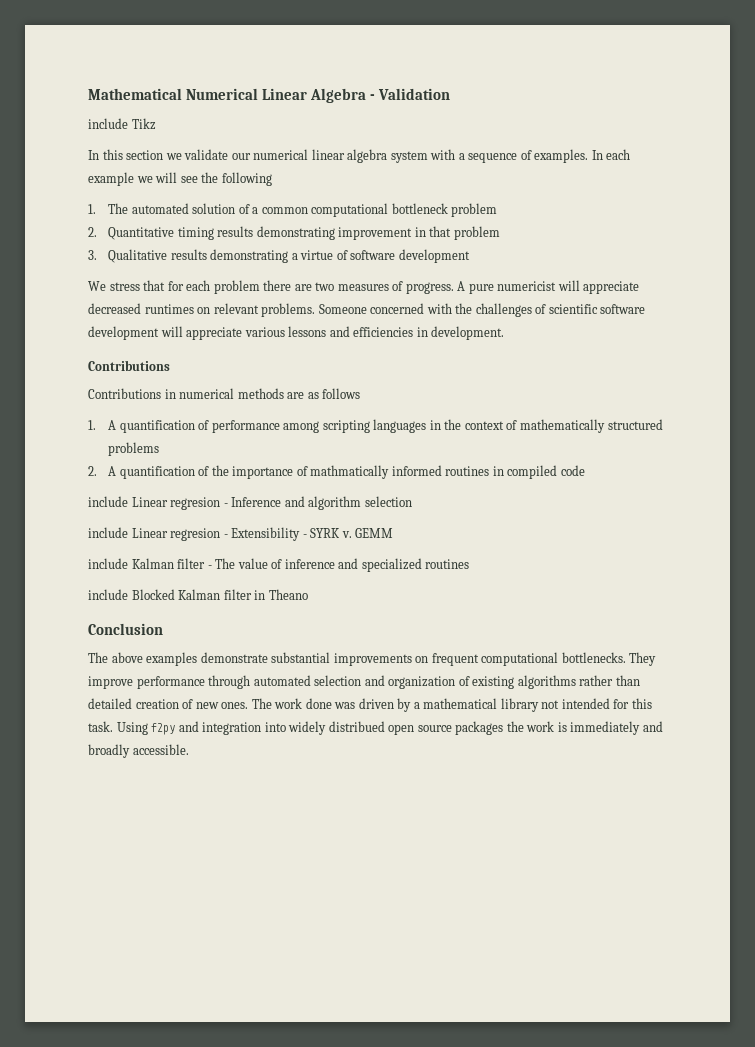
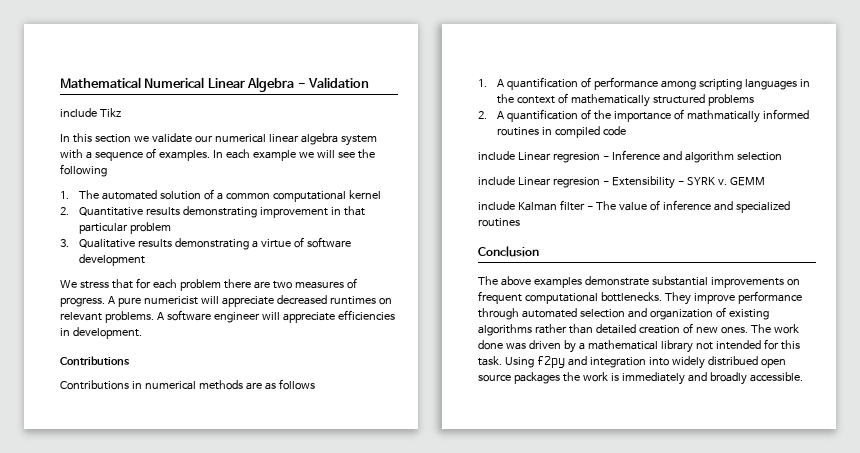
- 1. The automated solution of a common computational bottleneck problem
+ 1. The automated solution of a common computational kernel
- 2. Quantitative timing results demonstrating improvement in that problem
+ 2. Quantitative results demonstrating improvement in that particular problem
- Someone concerned with the challenges of scientific software development will appreciate various lessons and efficiencies in development.
+ A software engineer will appreciate efficiencies in development.
- include Blocked Kalman filter in Theano

